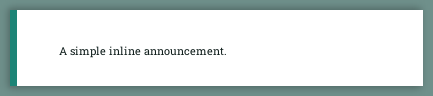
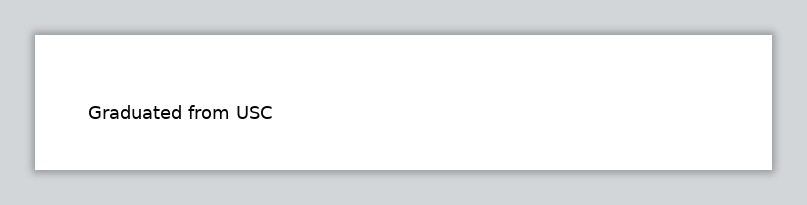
- A simple inline announcement.
+ Graduated from USC

